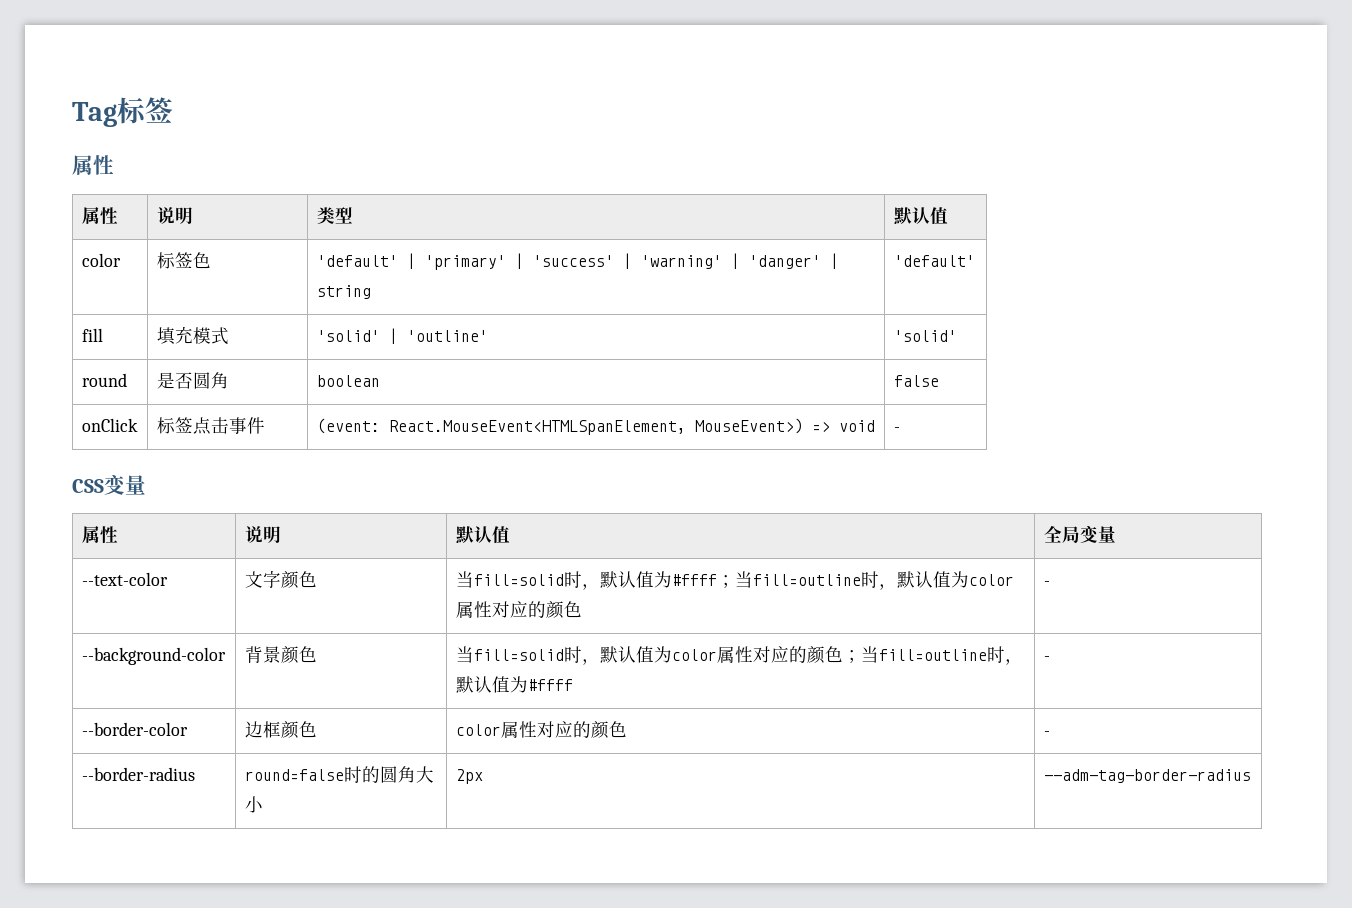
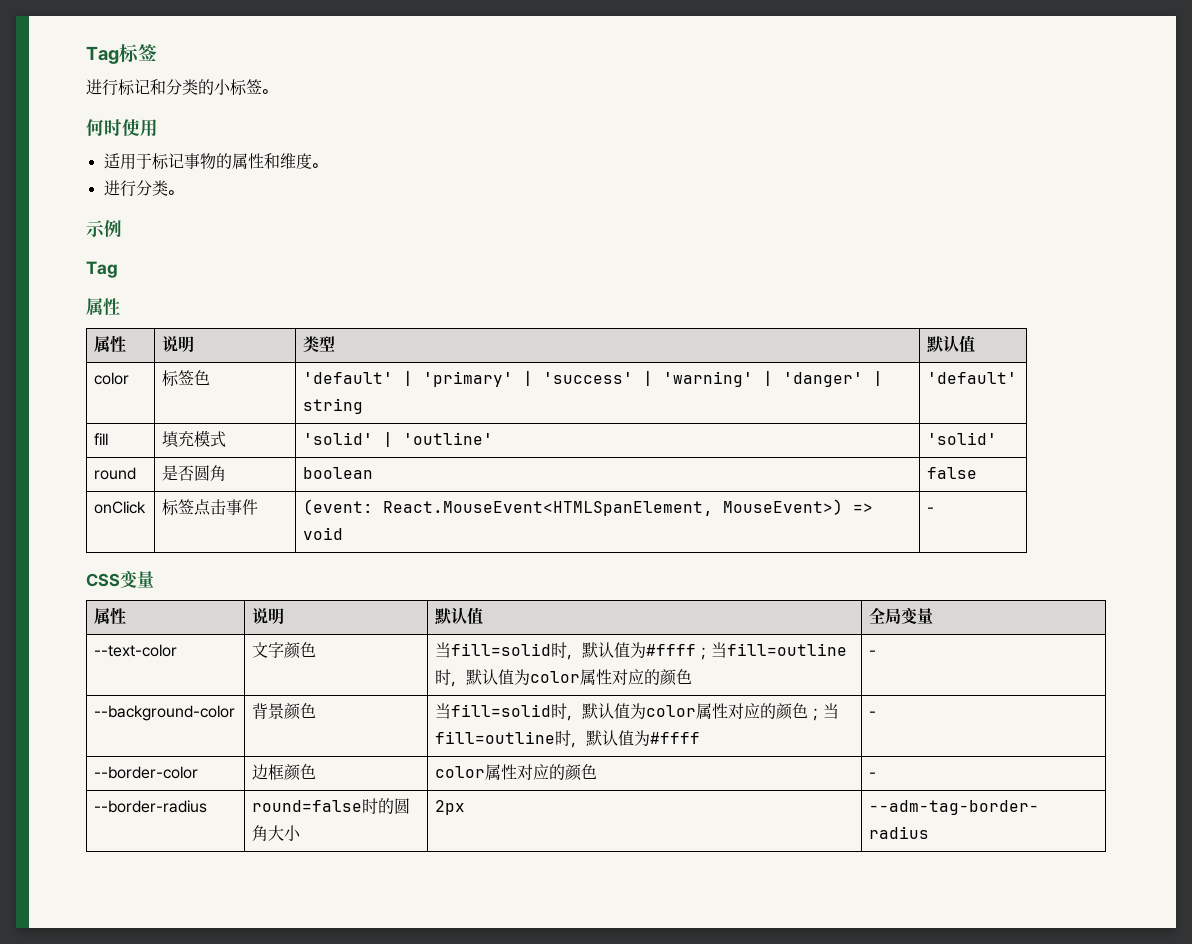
+ 进行标记和分类的小标签。
+ 何时使用
+ 适用于标记事物的属性和维度。
+ 进行分类。
+ 示例
+ Tag

